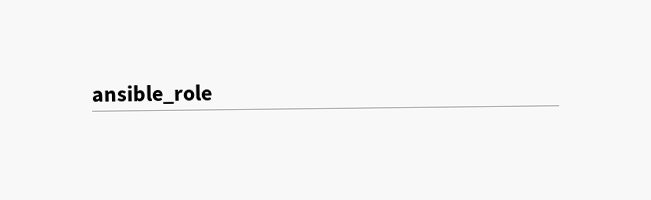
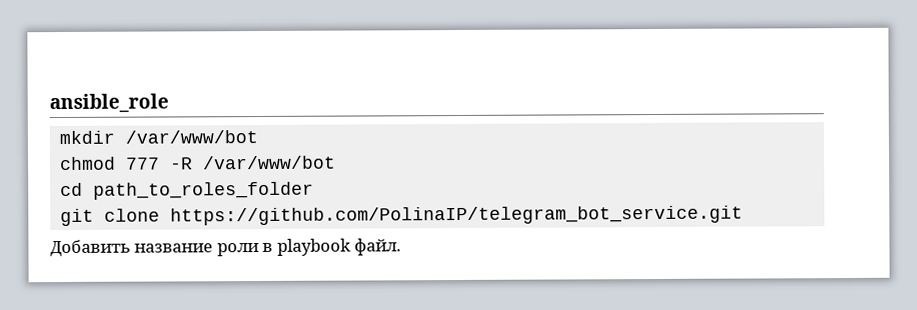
+ mkdir /var/www/bot
+ chmod 777 -R /var/www/bot
+ cd path_to_roles_folder
+ git clone https://github.com/PolinaIP/telegram_bot_service.git
+ Добавить название роли в playbook файл.

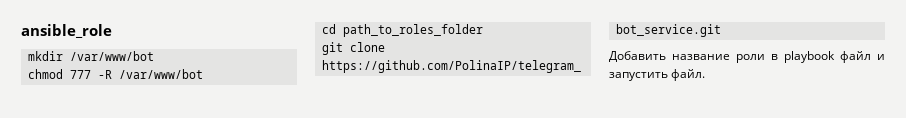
- Добавить название роли в playbook файл.
+ Добавить название роли в playbook файл и запустить файл.

